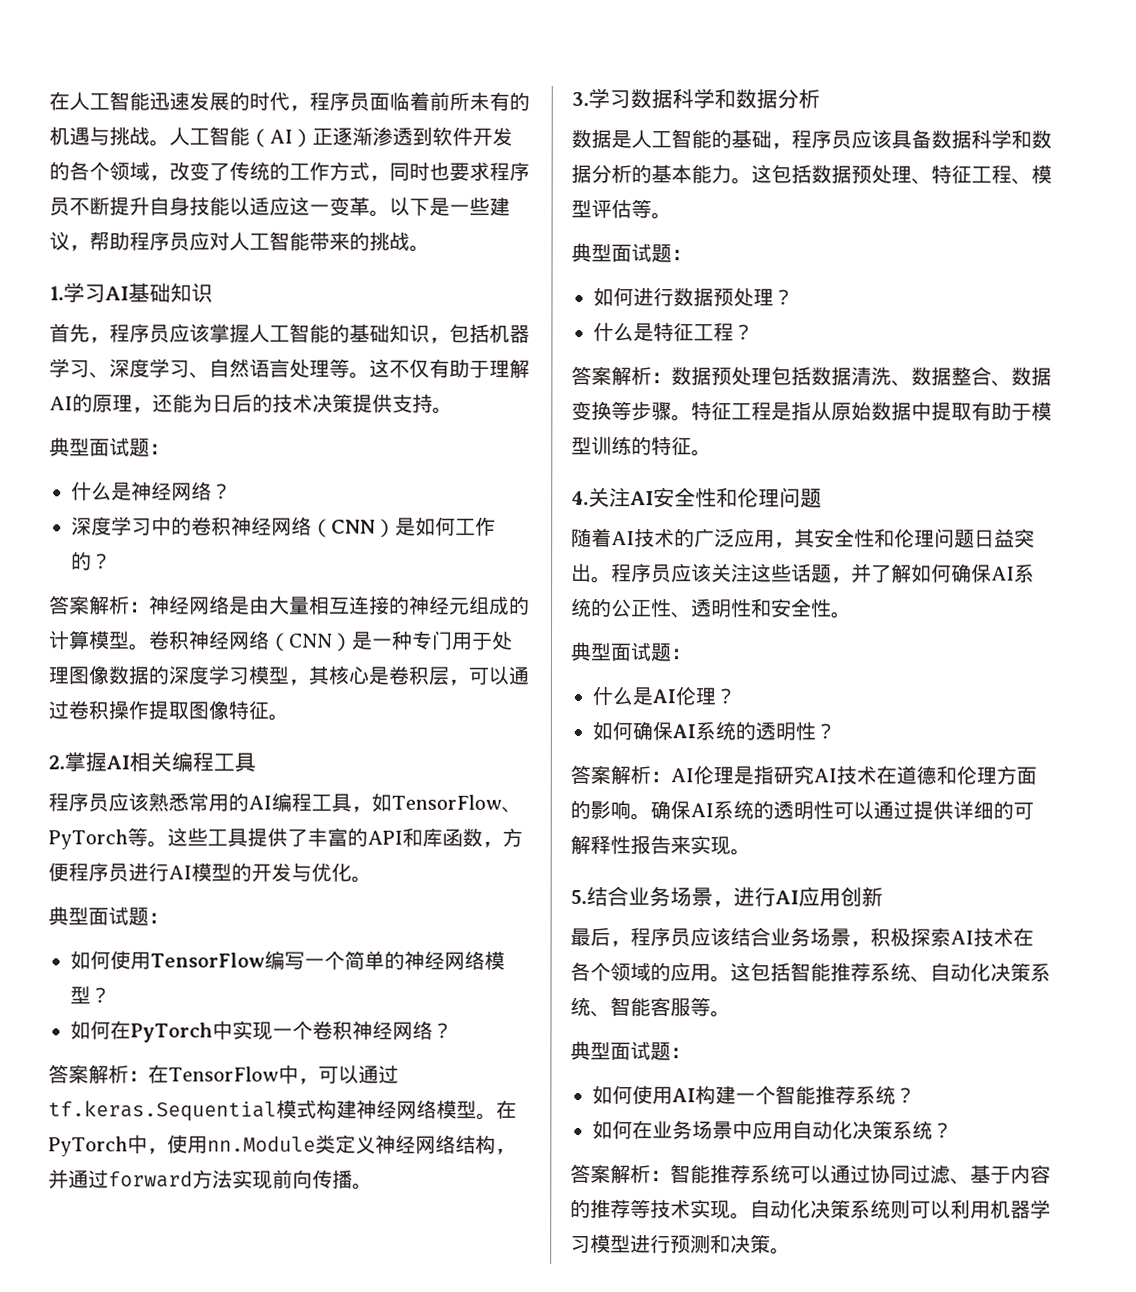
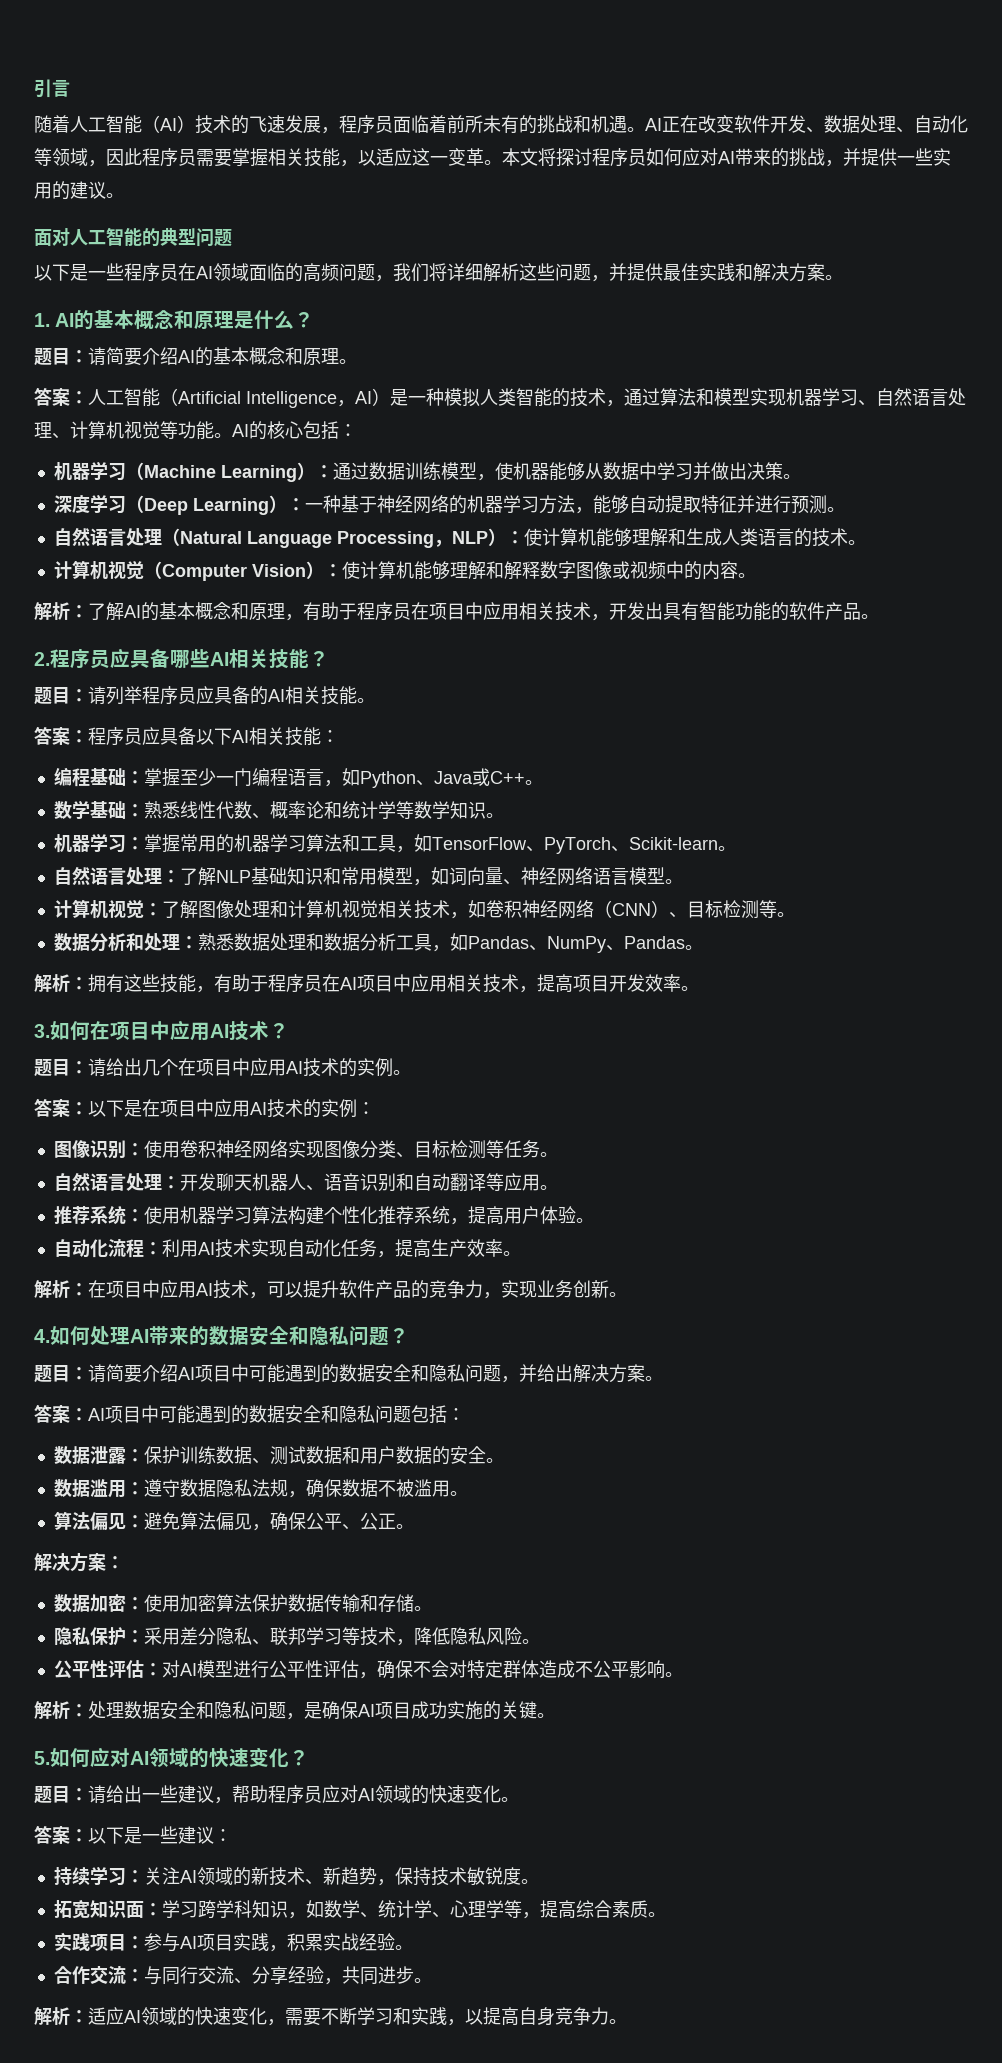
- 在人工智能迅速发展的时代，程序员面临着前所未有的机遇与挑战。人工智能（AI）正逐渐渗透到软件开发的各个领域，改变了传统的工作方式，同时也要求程序员不断提升自身技能以适应这一变革。以下是一些建议，帮助程序员应对人工智能带来的挑战。
- 1.学习AI基础知识
- 首先，程序员应该掌握人工智能的基础知识，包括机器学习、深度学习、自然语言处理等。这不仅有助于理解AI的原理，还能为日后的技术决策提供支持。
- 典型面试题：
- 什么是神经网络？
- 深度学习中的卷积神经网络（CNN）是如何工作的？
- 答案解析：神经网络是由大量相互连接的神经元组成的计算模型。卷积神经网络（CNN）是一种专门用于处理图像数据的深度学习模型，其核心是卷积层，可以通过卷积操作提取图像特征。
- 2.掌握AI相关编程工具
- 程序员应该熟悉常用的AI编程工具，如TensorFlow、PyTorch等。这些工具提供了丰富的API和库函数，方便程序员进行AI模型的开发与优化。
- 典型面试题：
- 如何使用TensorFlow编写一个简单的神经网络模型？
- 如何在PyTorch中实现一个卷积神经网络？
- 答案解析：在TensorFlow中，可以通过tf.keras.Sequential模式构建神经网络模型。在PyTorch中，使用nn.Module类定义神经网络结构，并通过forward方法实现前向传播。
- 3.学习数据科学和数据分析
- 数据是人工智能的基础，程序员应该具备数据科学和数据分析的基本能力。这包括数据预处理、特征工程、模型评估等。
- 典型面试题：
- 如何进行数据预处理？
- 什么是特征工程？
- 答案解析：数据预处理包括数据清洗、数据整合、数据变换等步骤。特征工程是指从原始数据中提取有助于模型训练的特征。
- 4.关注AI安全性和伦理问题
- 随着AI技术的广泛应用，其安全性和伦理问题日益突出。程序员应该关注这些话题，并了解如何确保AI系统的公正性、透明性和安全性。
- 典型面试题：
- 什么是AI伦理？
- 如何确保AI系统的透明性？
- 答案解析：AI伦理是指研究AI技术在道德和伦理方面的影响。确保AI系统的透明性可以通过提供详细的可解释性报告来实现。
- 5.结合业务场景，进行AI应用创新
- 最后，程序员应该结合业务场景，积极探索AI技术在各个领域的应用。这包括智能推荐系统、自动化决策系统、智能客服等。
- 典型面试题：
- 如何使用AI构建一个智能推荐系统？
- 如何在业务场景中应用自动化决策系统？
- 答案解析：智能推荐系统可以通过协同过滤、基于内容的推荐等技术实现。自动化决策系统则可以利用机器学习模型进行预测和决策。
+ 引言
+ 随着人工智能（AI）技术的飞速发展，程序员面临着前所未有的挑战和机遇。AI正在改变软件开发、数据处理、自动化等领域，因此程序员需要掌握相关技能，以适应这一变革。本文将探讨程序员如何应对AI带来的挑战，并提供一些实用的建议。
+ 面对人工智能的典型问题
+ 以下是一些程序员在AI领域面临的高频问题，我们将详细解析这些问题，并提供最佳实践和解决方案。
+ 1. AI的基本概念和原理是什么？
+ 题目：请简要介绍AI的基本概念和原理。
+ 答案：人工智能（Artificial Intelligence，AI）是一种模拟人类智能的技术，通过算法和模型实现机器学习、自然语言处理、计算机视觉等功能。AI的核心包括：
+ 机器学习（Machine Learning）：通过数据训练模型，使机器能够从数据中学习并做出决策。
+ 深度学习（Deep Learning）：一种基于神经网络的机器学习方法，能够自动提取特征并进行预测。
+ 自然语言处理（Natural Language Processing，NLP）：使计算机能够理解和生成人类语言的技术。
+ 计算机视觉（Computer Vision）：使计算机能够理解和解释数字图像或视频中的内容。
+ 解析：了解AI的基本概念和原理，有助于程序员在项目中应用相关技术，开发出具有智能功能的软件产品。
+ 2.程序员应具备哪些AI相关技能？
+ 题目：请列举程序员应具备的AI相关技能。
+ 答案：程序员应具备以下AI相关技能：
+ 编程基础：掌握至少一门编程语言，如Python、Java或C++。
+ 数学基础：熟悉线性代数、概率论和统计学等数学知识。
+ 机器学习：掌握常用的机器学习算法和工具，如TensorFlow、PyTorch、Scikit-learn。
+ 自然语言处理：了解NLP基础知识和常用模型，如词向量、神经网络语言模型。
+ 计算机视觉：了解图像处理和计算机视觉相关技术，如卷积神经网络（CNN）、目标检测等。
+ 数据分析和处理：熟悉数据处理和数据分析工具，如Pandas、NumPy、Pandas。
+ 解析：拥有这些技能，有助于程序员在AI项目中应用相关技术，提高项目开发效率。
+ 3.如何在项目中应用AI技术？
+ 题目：请给出几个在项目中应用AI技术的实例。
+ 答案：以下是在项目中应用AI技术的实例：
+ 图像识别：使用卷积神经网络实现图像分类、目标检测等任务。
+ 自然语言处理：开发聊天机器人、语音识别和自动翻译等应用。
+ 推荐系统：使用机器学习算法构建个性化推荐系统，提高用户体验。
+ 自动化流程：利用AI技术实现自动化任务，提高生产效率。
+ 解析：在项目中应用AI技术，可以提升软件产品的竞争力，实现业务创新。
+ 4.如何处理AI带来的数据安全和隐私问题？
+ 题目：请简要介绍AI项目中可能遇到的数据安全和隐私问题，并给出解决方案。
+ 答案：AI项目中可能遇到的数据安全和隐私问题包括：
+ 数据泄露：保护训练数据、测试数据和用户数据的安全。
+ 数据滥用：遵守数据隐私法规，确保数据不被滥用。
+ 算法偏见：避免算法偏见，确保公平、公正。
+ 解决方案：
+ 数据加密：使用加密算法保护数据传输和存储。
+ 隐私保护：采用差分隐私、联邦学习等技术，降低隐私风险。
+ 公平性评估：对AI模型进行公平性评估，确保不会对特定群体造成不公平影响。
+ 解析：处理数据安全和隐私问题，是确保AI项目成功实施的关键。
+ 5.如何应对AI领域的快速变化？
+ 题目：请给出一些建议，帮助程序员应对AI领域的快速变化。
+ 答案：以下是一些建议：
+ 持续学习：关注AI领域的新技术、新趋势，保持技术敏锐度。
+ 拓宽知识面：学习跨学科知识，如数学、统计学、心理学等，提高综合素质。
+ 实践项目：参与AI项目实践，积累实战经验。
+ 合作交流：与同行交流、分享经验，共同进步。
+ 解析：适应AI领域的快速变化，需要不断学习和实践，以提高自身竞争力。

